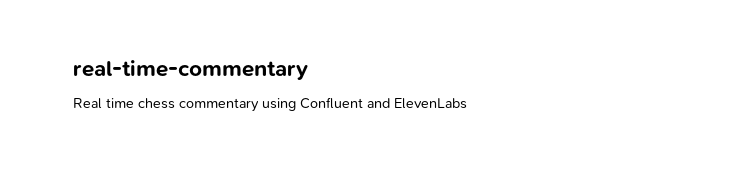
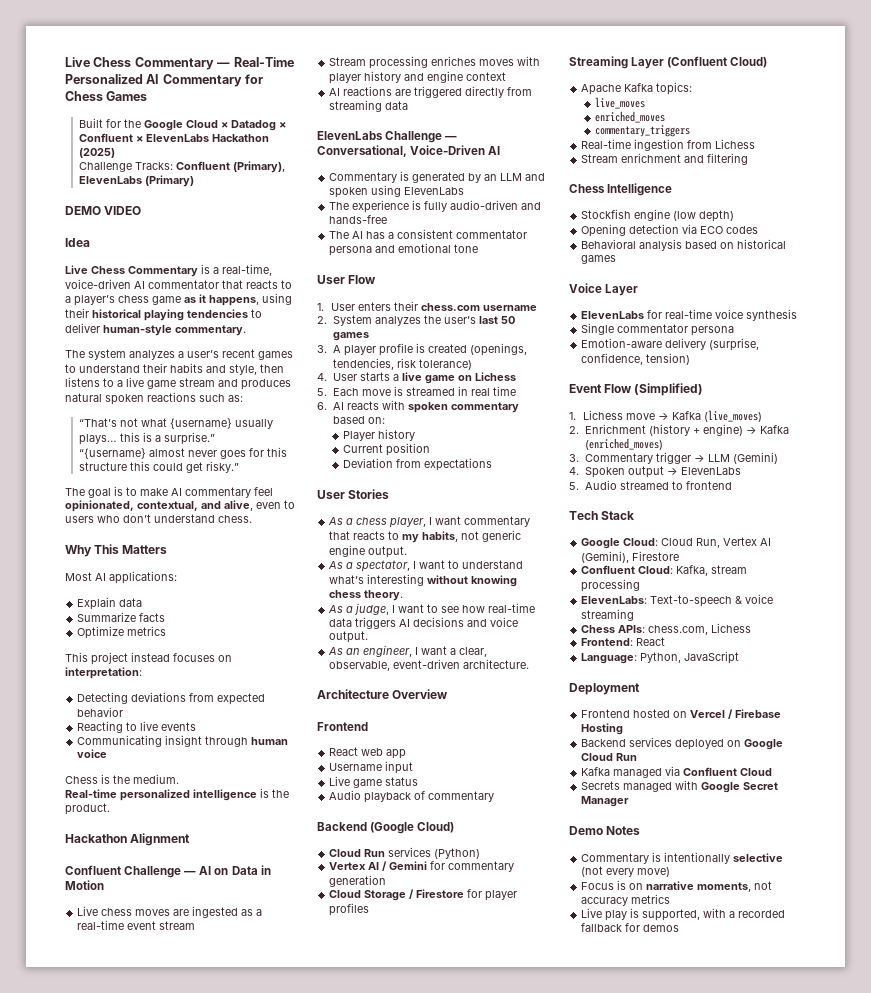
- real-time-commentary
- Real time chess commentary using Confluent and ElevenLabs
+ Live Chess Commentary — Real-Time Personalized AI Commentary for Chess Games
+ Built for the Google Cloud × Datadog × Confluent × ElevenLabs Hackathon (2025)
+ Challenge Tracks: Confluent (Primary), ElevenLabs (Primary)
+ DEMO VIDEO
+ Idea
+ Live Chess Commentary is a real-time, voice-driven AI commentator that reacts to a player’s chess game as it happens, using their historical playing tendencies to deliver human-style commentary.
+ The system analyzes a user’s recent games to understand their habits and style, then listens to a live game stream and produces natural spoken reactions such as:
+ “That’s not what {username} usually plays… this is a surprise.”
+ “{username} almost never goes for this structure this could get risky.”
+ The goal is to make AI commentary feel opinionated, contextual, and alive, even to users who don’t understand chess.
+ Why This Matters
+ Most AI applications:
+ Explain data
+ Summarize facts
+ Optimize metrics
+ This project instead focuses on interpretation:
+ Detecting deviations from expected behavior
+ Reacting to live events
+ Communicating insight through human voice
+ Chess is the medium.
+ Real-time personalized intelligence is the product.
+ Hackathon Alignment
+ Confluent Challenge — AI on Data in Motion
+ Live chess moves are ingested as a real-time event stream
+ Stream processing enriches moves with player history and engine context
+ AI reactions are triggered directly from streaming data
+ ElevenLabs Challenge — Conversational, Voice-Driven AI
+ Commentary is generated by an LLM and spoken using ElevenLabs
+ The experience is fully audio-driven and hands-free
+ The AI has a consistent commentator persona and emotional tone
+ User Flow
+ 1. User enters their chess.com username
+ 2. System analyzes the user’s last 50 games
+ 3. A player profile is created (openings, tendencies, risk tolerance)
+ 4. User starts a live game on Lichess
+ 5. Each move is streamed in real time
+ 6. AI reacts with spoken commentary based on:
+ Player history
+ Current position
+ Deviation from expectations
+ User Stories
+ As a chess player, I want commentary that reacts to my habits, not generic engine output.
+ As a spectator, I want to understand what’s interesting without knowing chess theory.
+ As a judge, I want to see how real-time data triggers AI decisions and voice output.
+ As an engineer, I want a clear, observable, event-driven architecture.
+ Architecture Overview
+ Frontend
+ React web app
+ Username input
+ Live game status
+ Audio playback of commentary
+ Backend (Google Cloud)
+ Cloud Run services (Python)
+ Vertex AI / Gemini for commentary generation
+ Cloud Storage / Firestore for player profiles
+ Streaming Layer (Confluent Cloud)
+ Apache Kafka topics:
+ live_moves
+ enriched_moves
+ commentary_triggers
+ Real-time ingestion from Lichess
+ Stream enrichment and filtering
+ Chess Intelligence
+ Stockfish engine (low depth)
+ Opening detection via ECO codes
+ Behavioral analysis based on historical games
+ Voice Layer
+ ElevenLabs for real-time voice synthesis
+ Single commentator persona
+ Emotion-aware delivery (surprise, confidence, tension)
+ Event Flow (Simplified)
+ 1. Lichess move → Kafka (live_moves)
+ 2. Enrichment (history + engine) → Kafka (enriched_moves)
+ 3. Commentary trigger → LLM (Gemini)
+ 4. Spoken output → ElevenLabs
+ 5. Audio streamed to frontend
+ Tech Stack
+ Google Cloud: Cloud Run, Vertex AI (Gemini), Firestore
+ Confluent Cloud: Kafka, stream processing
+ ElevenLabs: Text-to-speech & voice streaming
+ Chess APIs: chess.com, Lichess
+ Frontend: React
+ Language: Python, JavaScript
+ Deployment
+ Frontend hosted on Vercel / Firebase Hosting
+ Backend services deployed on Google Cloud Run
+ Kafka managed via Confluent Cloud
+ Secrets managed with Google Secret Manager
+ Demo Notes
+ Commentary is intentionally selective (not every move)
+ Focus is on narrative moments, not accuracy metrics
+ Live play is supported, with a recorded fallback for demos

